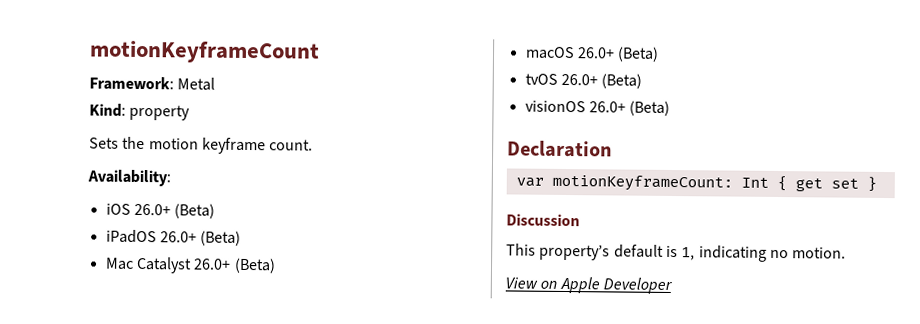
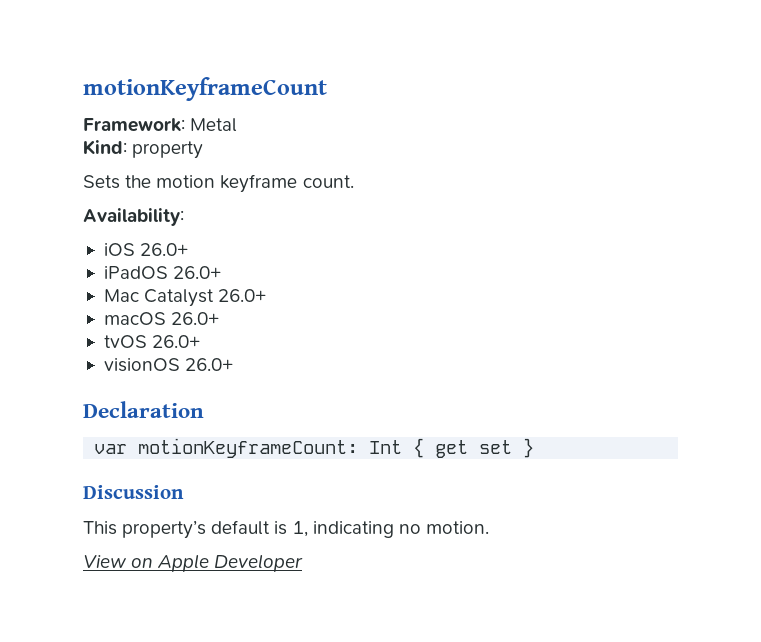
- iOS 26.0+ (Beta)
+ iOS 26.0+
- iPadOS 26.0+ (Beta)
+ iPadOS 26.0+
- Mac Catalyst 26.0+ (Beta)
+ Mac Catalyst 26.0+
- macOS 26.0+ (Beta)
+ macOS 26.0+
- tvOS 26.0+ (Beta)
+ tvOS 26.0+
- visionOS 26.0+ (Beta)
+ visionOS 26.0+

